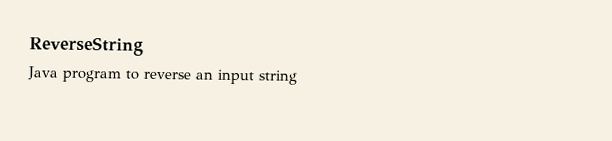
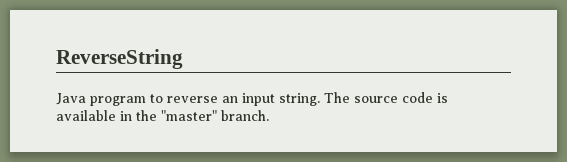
- Java program to reverse an input string
+ Java program to reverse an input string. The source code is available in the "master" branch.

